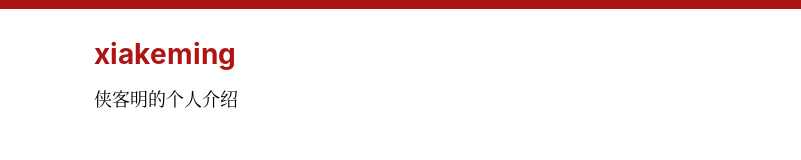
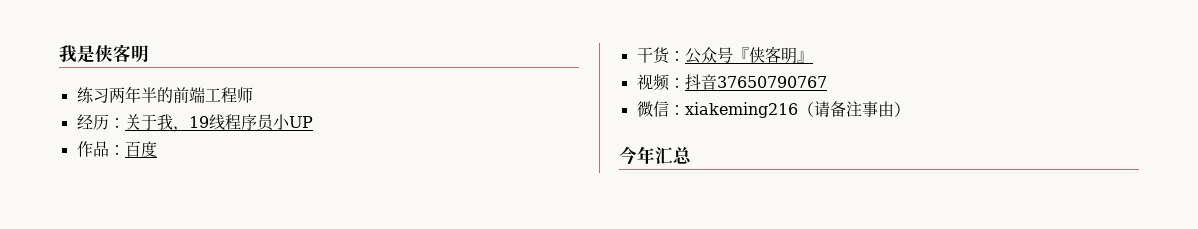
- xiakeming
- 侠客明的个人介绍
+ 我是侠客明
+ 练习两年半的前端工程师
+ 经历：关于我，19线程序员小UP
+ 作品：百度
+ 干货：公众号『侠客明』
+ 视频：抖音37650790767
+ 微信：xiakeming216（请备注事由）
+ 今年汇总

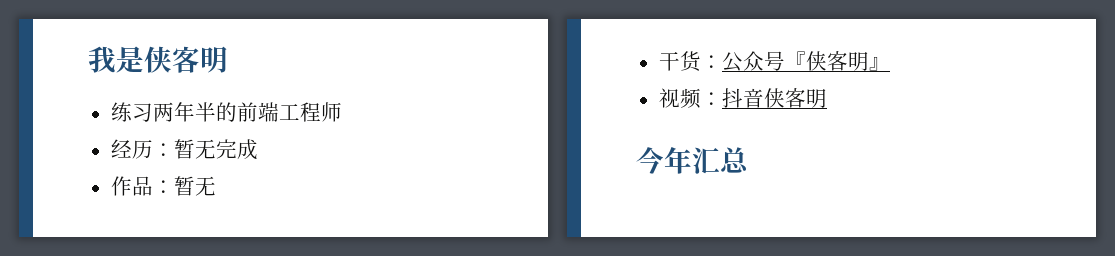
- 经历：关于我，19线程序员小UP
+ 经历：暂无完成
- 作品：百度
+ 作品：暂无
- 视频：抖音37650790767
- 微信：xiakeming216（请备注事由）
+ 视频：抖音侠客明

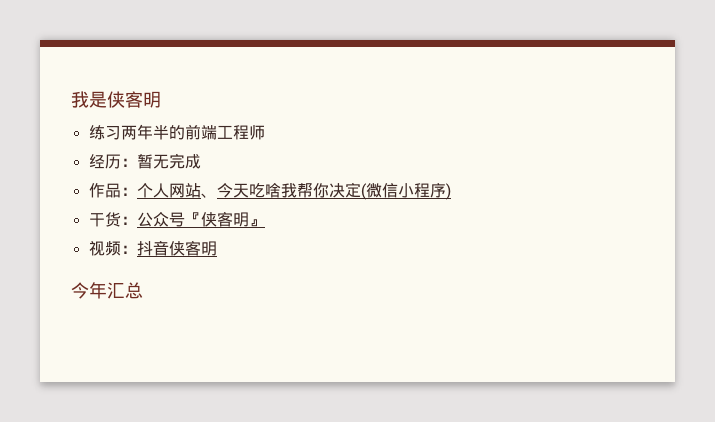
- 作品：暂无
+ 作品：个人网站、今天吃啥我帮你决定(微信小程序)

